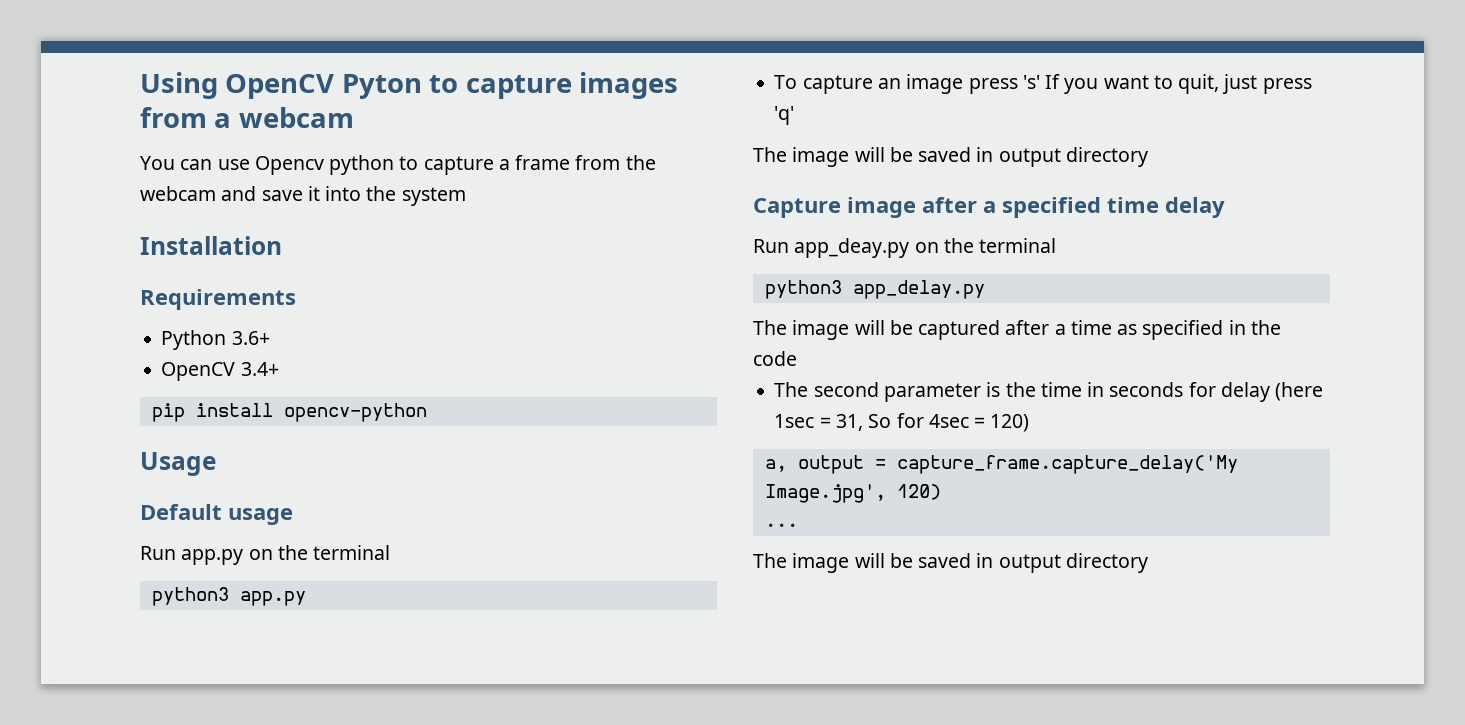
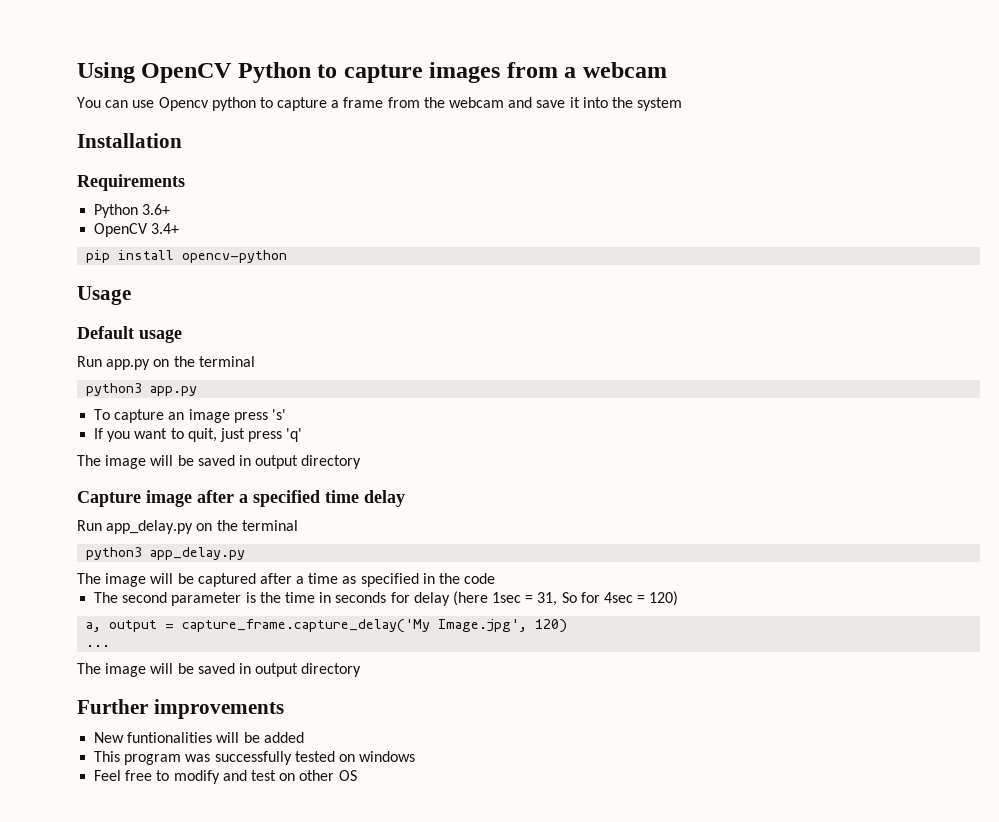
- Using OpenCV Pyton to capture images from a webcam
+ Using OpenCV Python to capture images from a webcam
- To capture an image press 's' If you want to quit, just press 'q'
+ To capture an image press 's'
+ If you want to quit, just press 'q'
- Run app_deay.py on the terminal
+ Run app_delay.py on the terminal
+ Further improvements
+ New funtionalities will be added
+ This program was successfully tested on windows
+ Feel free to modify and test on other OS

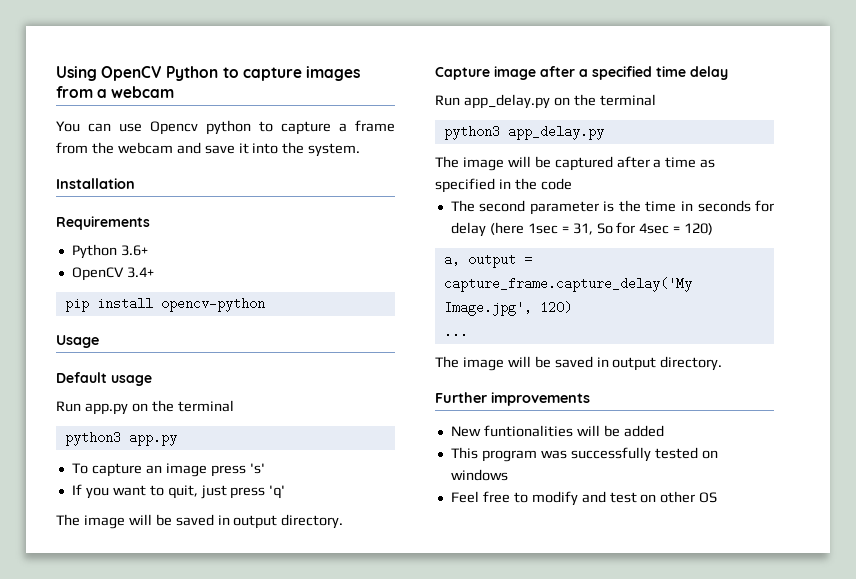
- You can use Opencv python to capture a frame from the webcam and save it into the system
+ You can use Opencv python to capture a frame from the webcam and save it into the system.
  If you want to quit, just press 'q'
- The image will be saved in output directory
+ The image will be saved in output directory.
  ...
- The image will be saved in output directory
+ The image will be saved in output directory.

